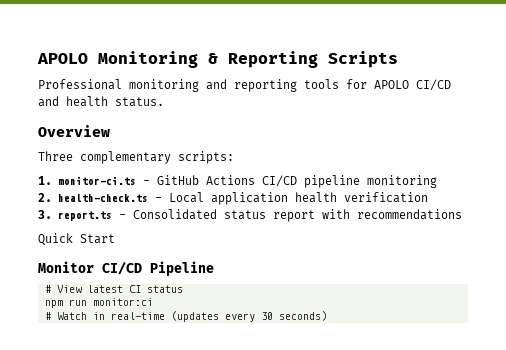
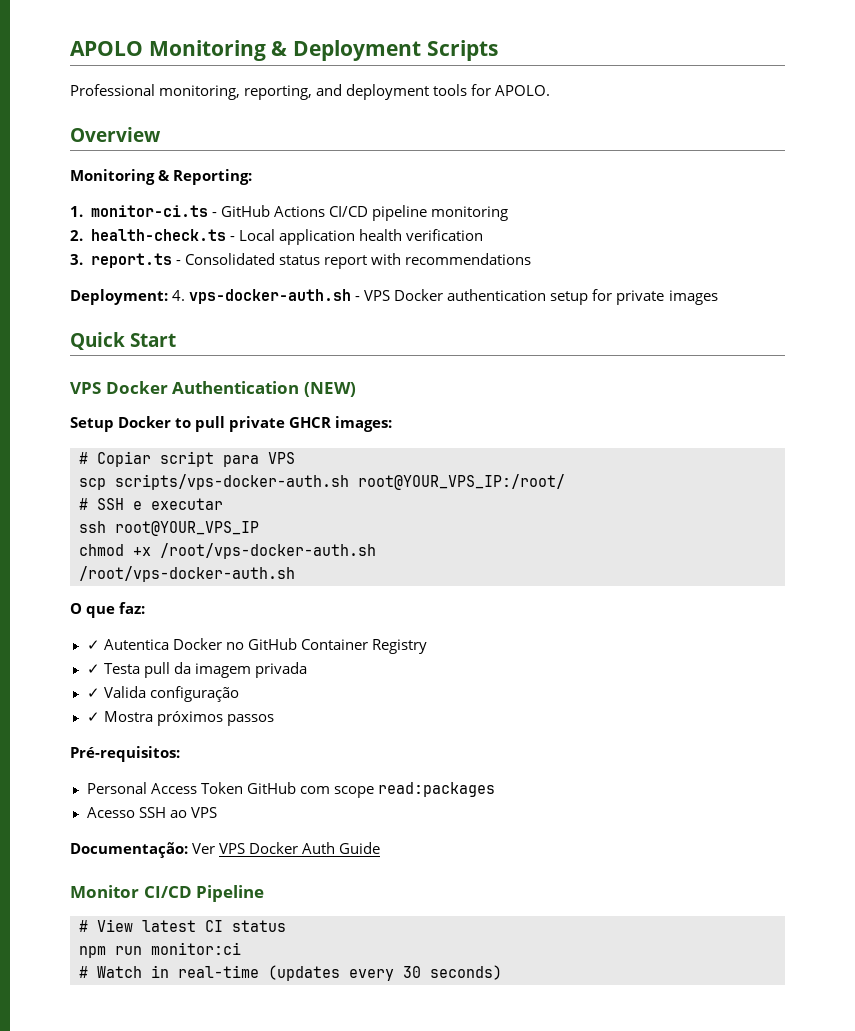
- APOLO Monitoring & Reporting Scripts
+ APOLO Monitoring & Deployment Scripts
- Professional monitoring and reporting tools for APOLO CI/CD and health status.
+ Professional monitoring, reporting, and deployment tools for APOLO.
  Overview
- Three complementary scripts:
+ Monitoring & Reporting:
+ Deployment: 4. vps-docker-auth.sh - VPS Docker authentication setup for private images
  Quick Start
+ VPS Docker Authentication (NEW)
+ Setup Docker to pull private GHCR images:
+ # Copiar script para VPS
+ scp scripts/vps-docker-auth.sh root@YOUR_VPS_IP:/root/
+ # SSH e executar
+ ssh root@YOUR_VPS_IP
+ chmod +x /root/vps-docker-auth.sh
+ /root/vps-docker-auth.sh
+ O que faz:
+ ✓ Autentica Docker no GitHub Container Registry
+ ✓ Testa pull da imagem privada
+ ✓ Valida configuração
+ ✓ Mostra próximos passos
+ Pré-requisitos:
+ Personal Access Token GitHub com scope read:packages
+ Acesso SSH ao VPS
+ Documentação: Ver VPS Docker Auth Guide

